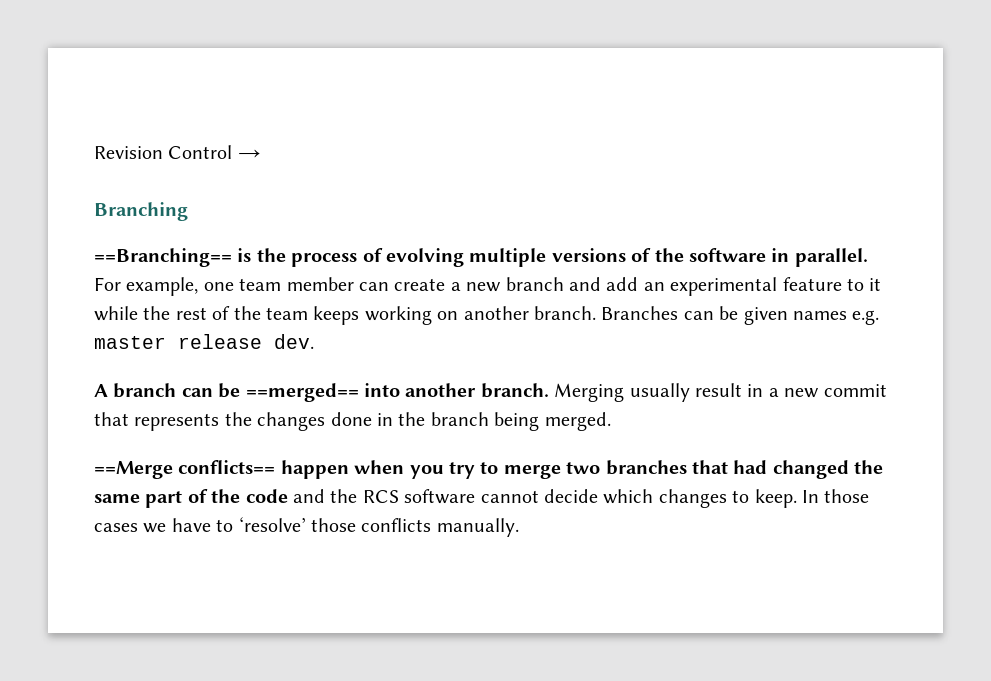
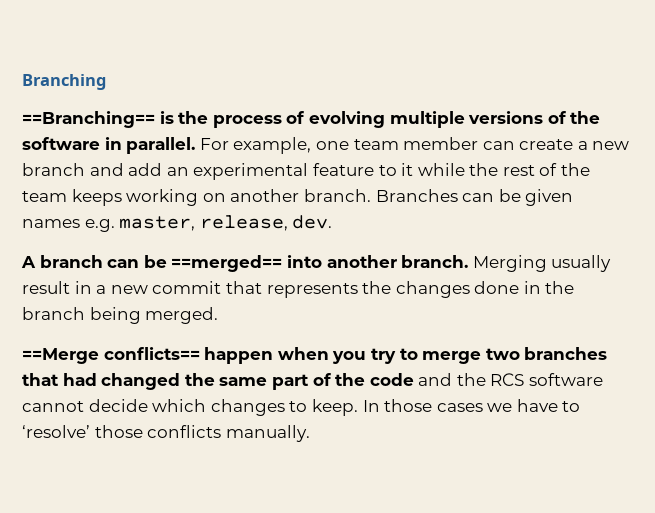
- Revision Control →
- Branches can be given names e.g. master release dev.
+ Branches can be given names e.g. master, release, dev.

